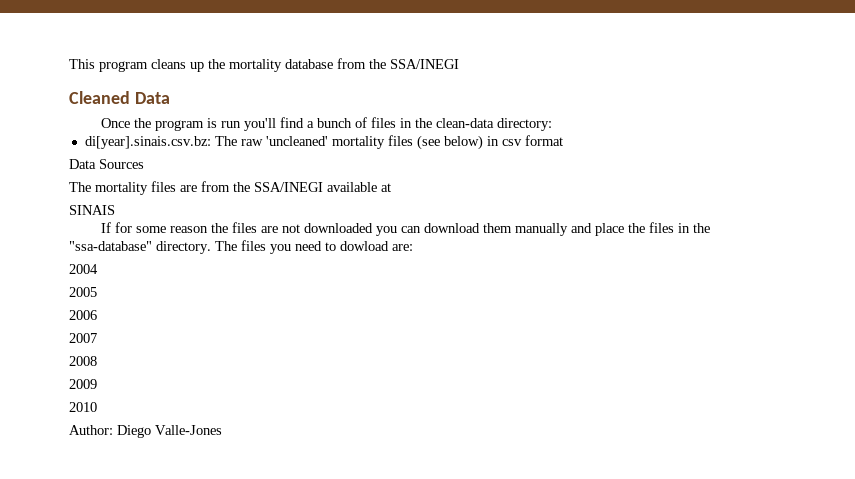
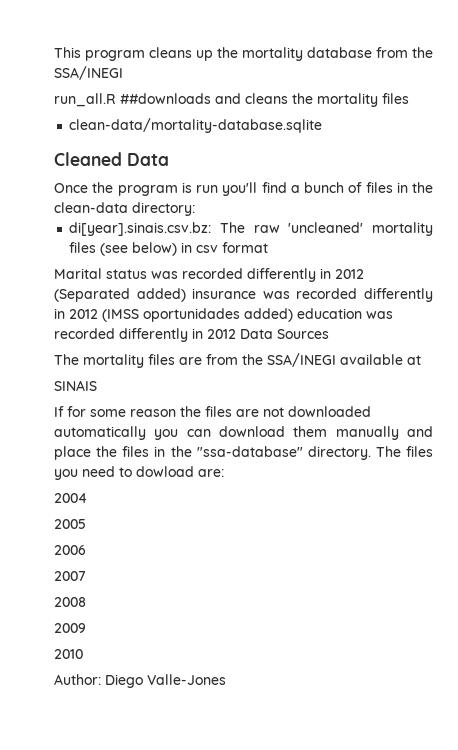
+ run_all.R ##downloads and cleans the mortality files
+ clean-data/mortality-database.sqlite
- Data Sources
+ Marital status was recorded differently in 2012 (Separated added) insurance was recorded differently in 2012 (IMSS oportunidades added) education was recorded differently in 2012 Data Sources
- If for some reason the files are not downloaded you can download them manually and place the files in the "ssa-database" directory.
+ If for some reason the files are not downloaded automatically you can download them manually and place the files in the "ssa-database" directory.

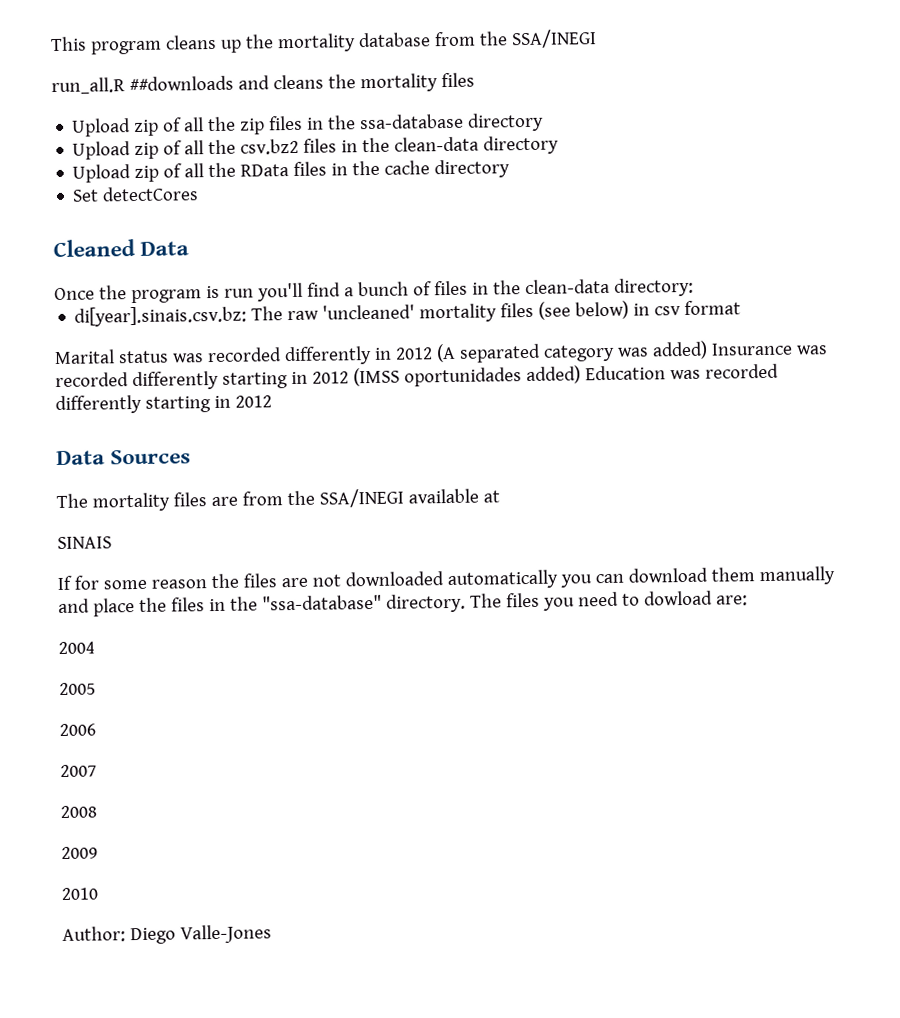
- clean-data/mortality-database.sqlite
+ Upload zip of all the zip files in the ssa-database directory
+ Upload zip of all the csv.bz2 files in the clean-data directory
+ Upload zip of all the RData files in the cache directory
+ Set detectCores
- Marital status was recorded differently in 2012 (Separated added) insurance was recorded differently in 2012 (IMSS oportunidades added) education was recorded differently in 2012 Data Sources
+ Marital status was recorded differently in 2012 (A separated category was added) Insurance was recorded differently starting in 2012 (IMSS oportunidades added) Education was recorded differently starting in 2012
+ Data Sources

